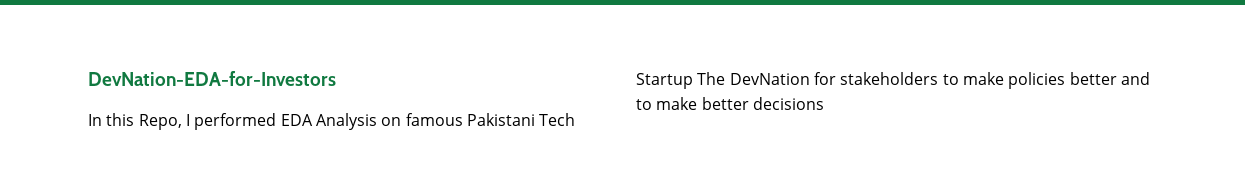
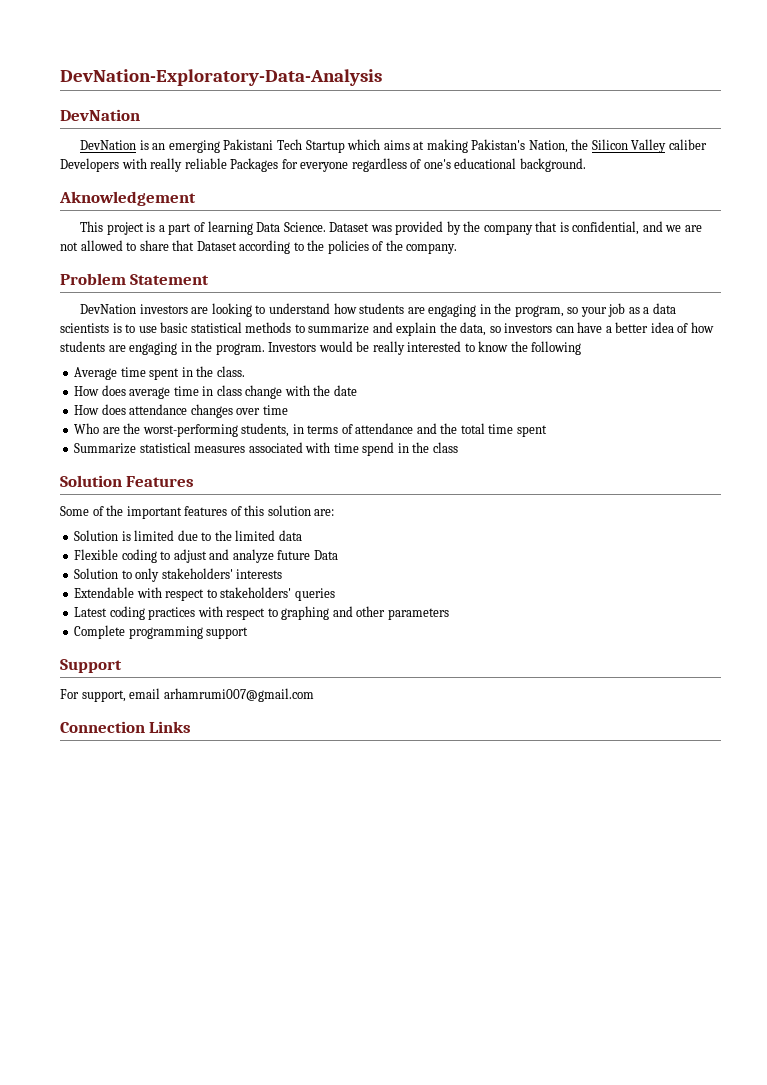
- DevNation-EDA-for-Investors
- In this Repo, I performed EDA Analysis on famous Pakistani Tech Startup The DevNation for stakeholders to make policies better and to make better decisions
+ DevNation-Exploratory-Data-Analysis
+ DevNation
+ DevNation is an emerging Pakistani Tech Startup which aims at making Pakistan's Nation, the Silicon Valley caliber Developers with really reliable Packages for everyone regardless of one's educational background.
+ Aknowledgement
+ This project is a part of learning Data Science. Dataset was provided by the company that is confidential, and we are not allowed to share that Dataset according to the policies of the company.
+ Problem Statement
+ DevNation investors are looking to understand how students are engaging in the program, so your job as a data scientists is to use basic statistical methods to summarize and explain the data, so investors can have a better idea of how students are engaging in the program. Investors would be really interested to know the following
+ Average time spent in the class.
+ How does average time in class change with the date
+ How does attendance changes over time
+ Who are the worst-performing students, in terms of attendance and the total time spent
+ Summarize statistical measures associated with time spend in the class
+ Solution Features
+ Some of the important features of this solution are:
+ Solution is limited due to the limited data
+ Flexible coding to adjust and analyze future Data
+ Solution to only stakeholders' interests
+ Extendable with respect to stakeholders' queries
+ Latest coding practices with respect to graphing and other parameters
+ Complete programming support
+ Support
+ For support, email arhamrumi007@gmail.com
+ Connection Links

